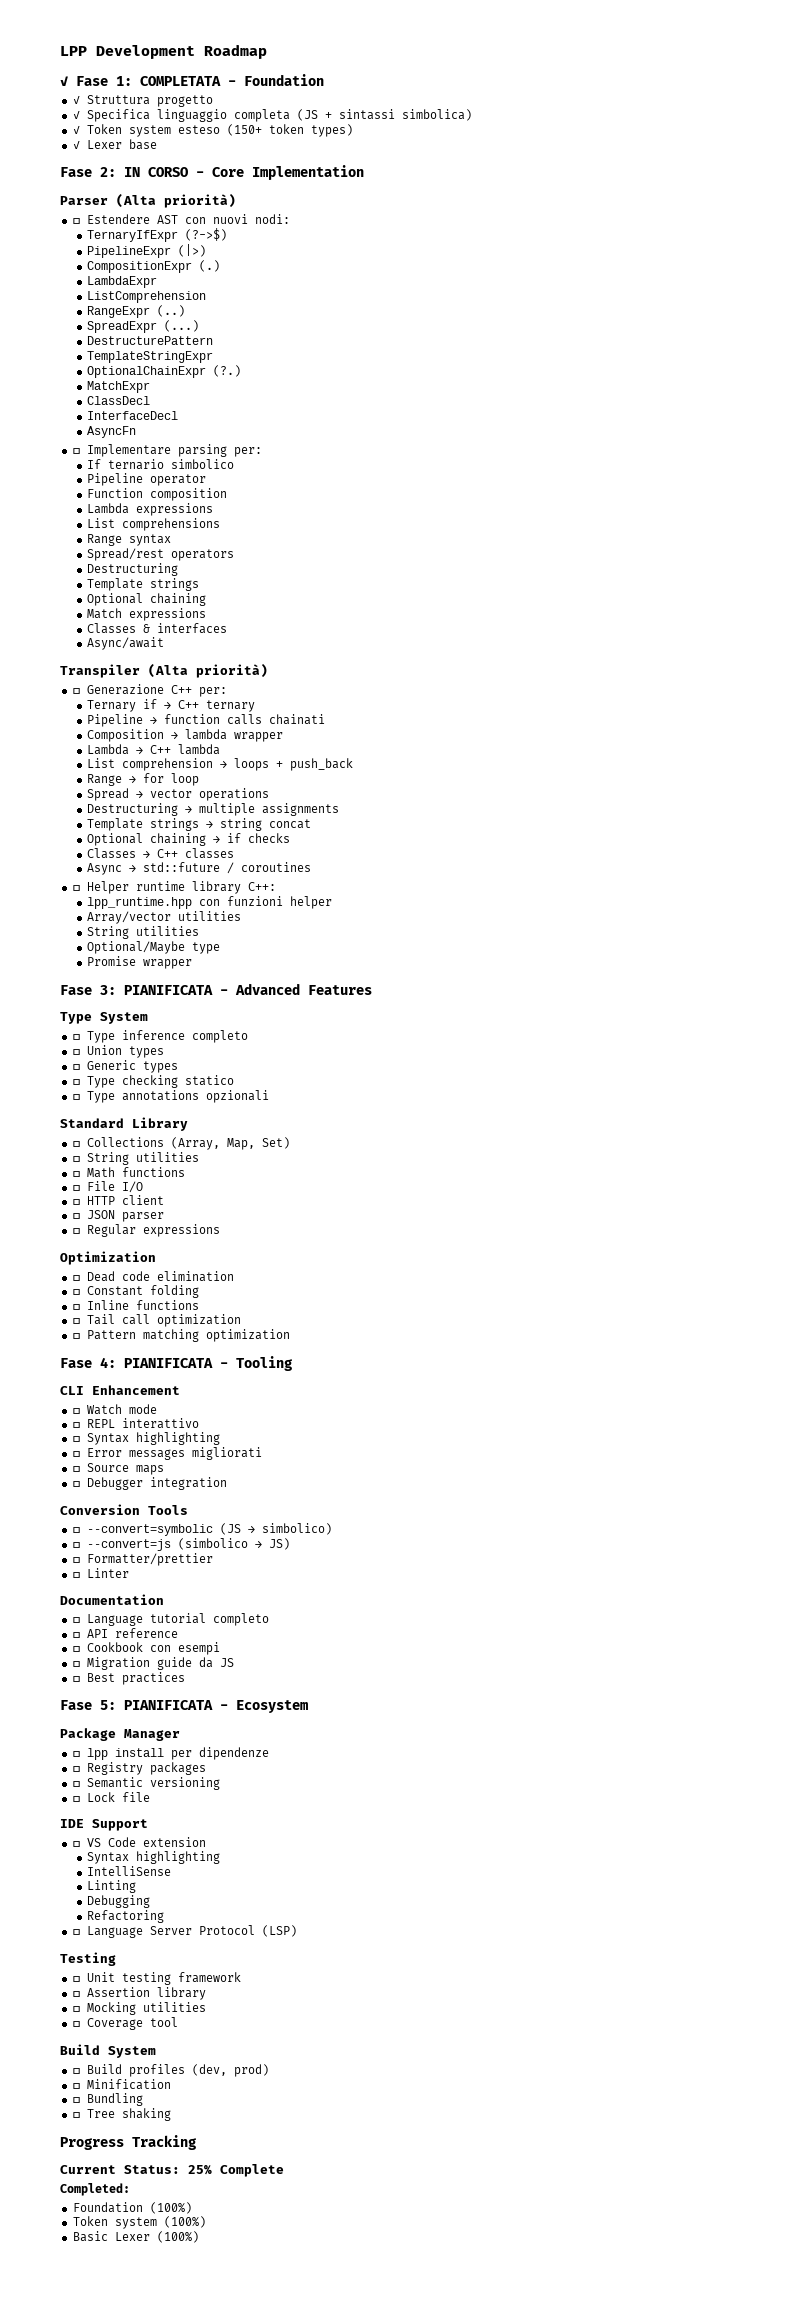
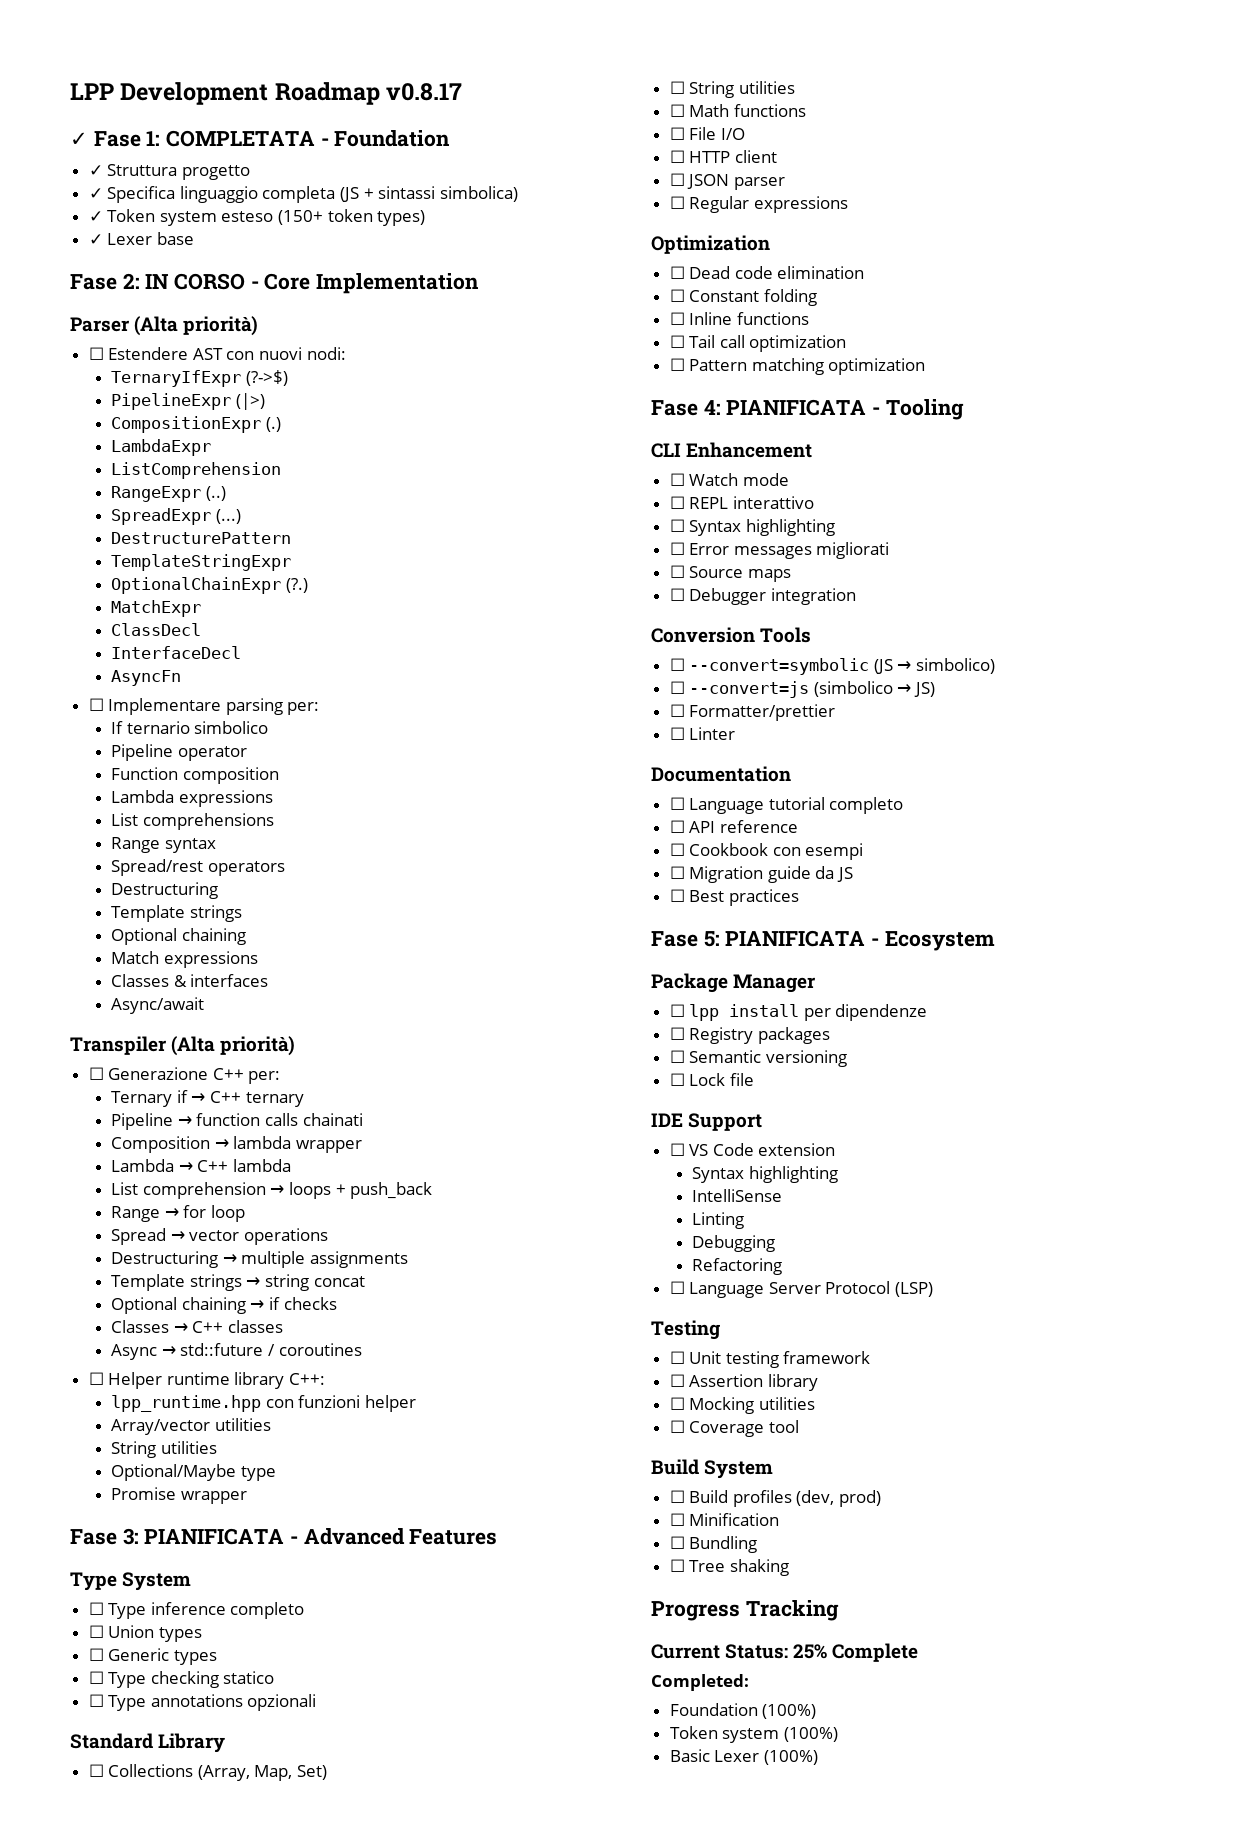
- LPP Development Roadmap
+ LPP Development Roadmap v0.8.17

